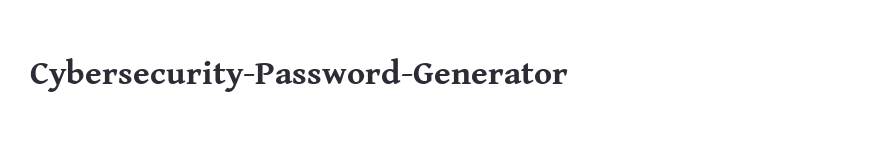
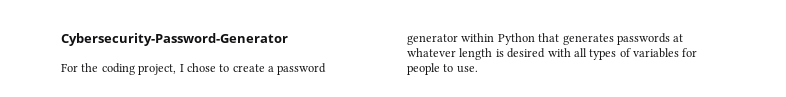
+ For the coding project, I chose to create a password generator within Python that generates passwords at whatever length is desired with all types of variables for people to use.

